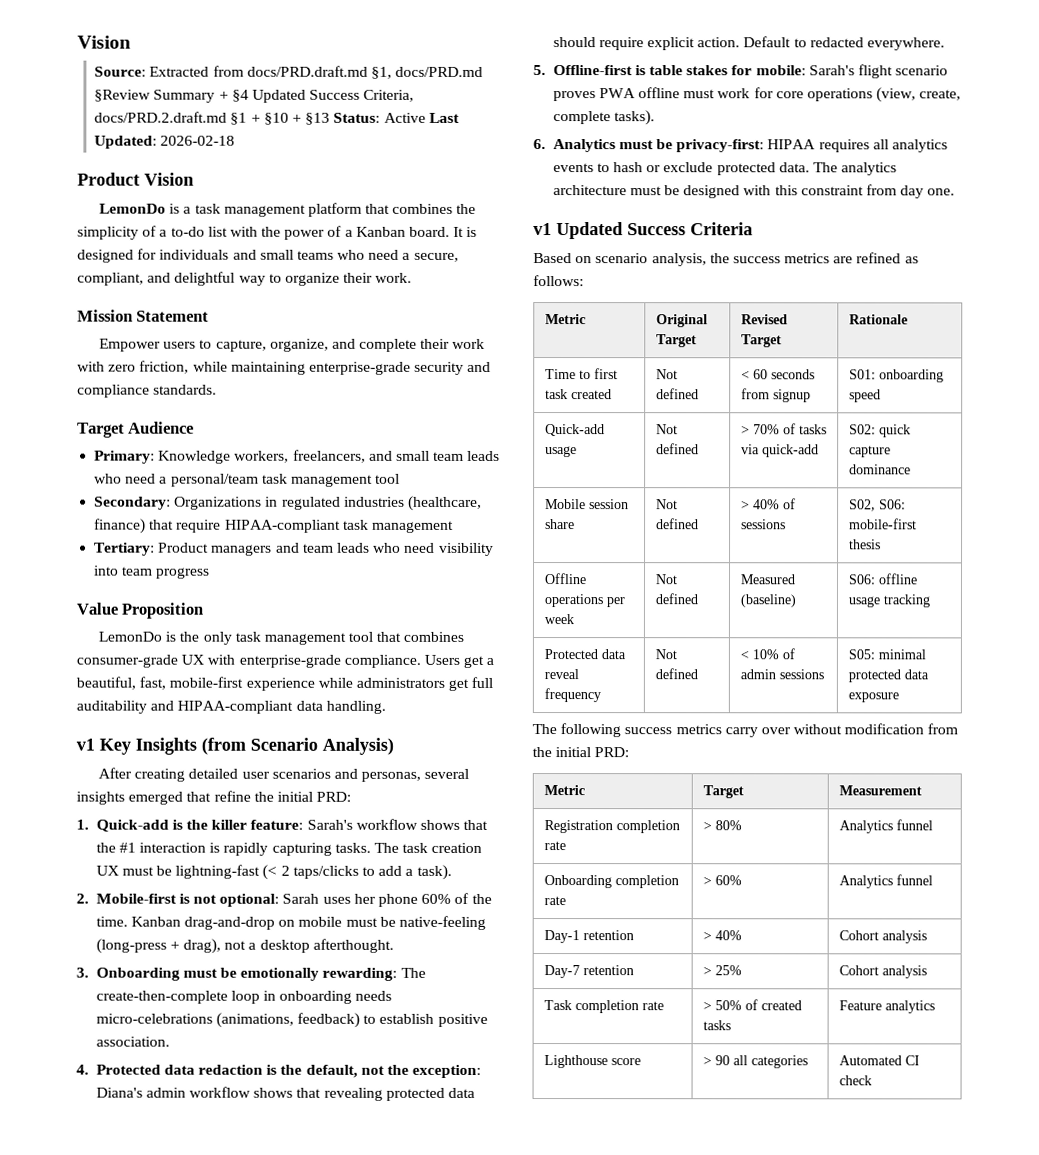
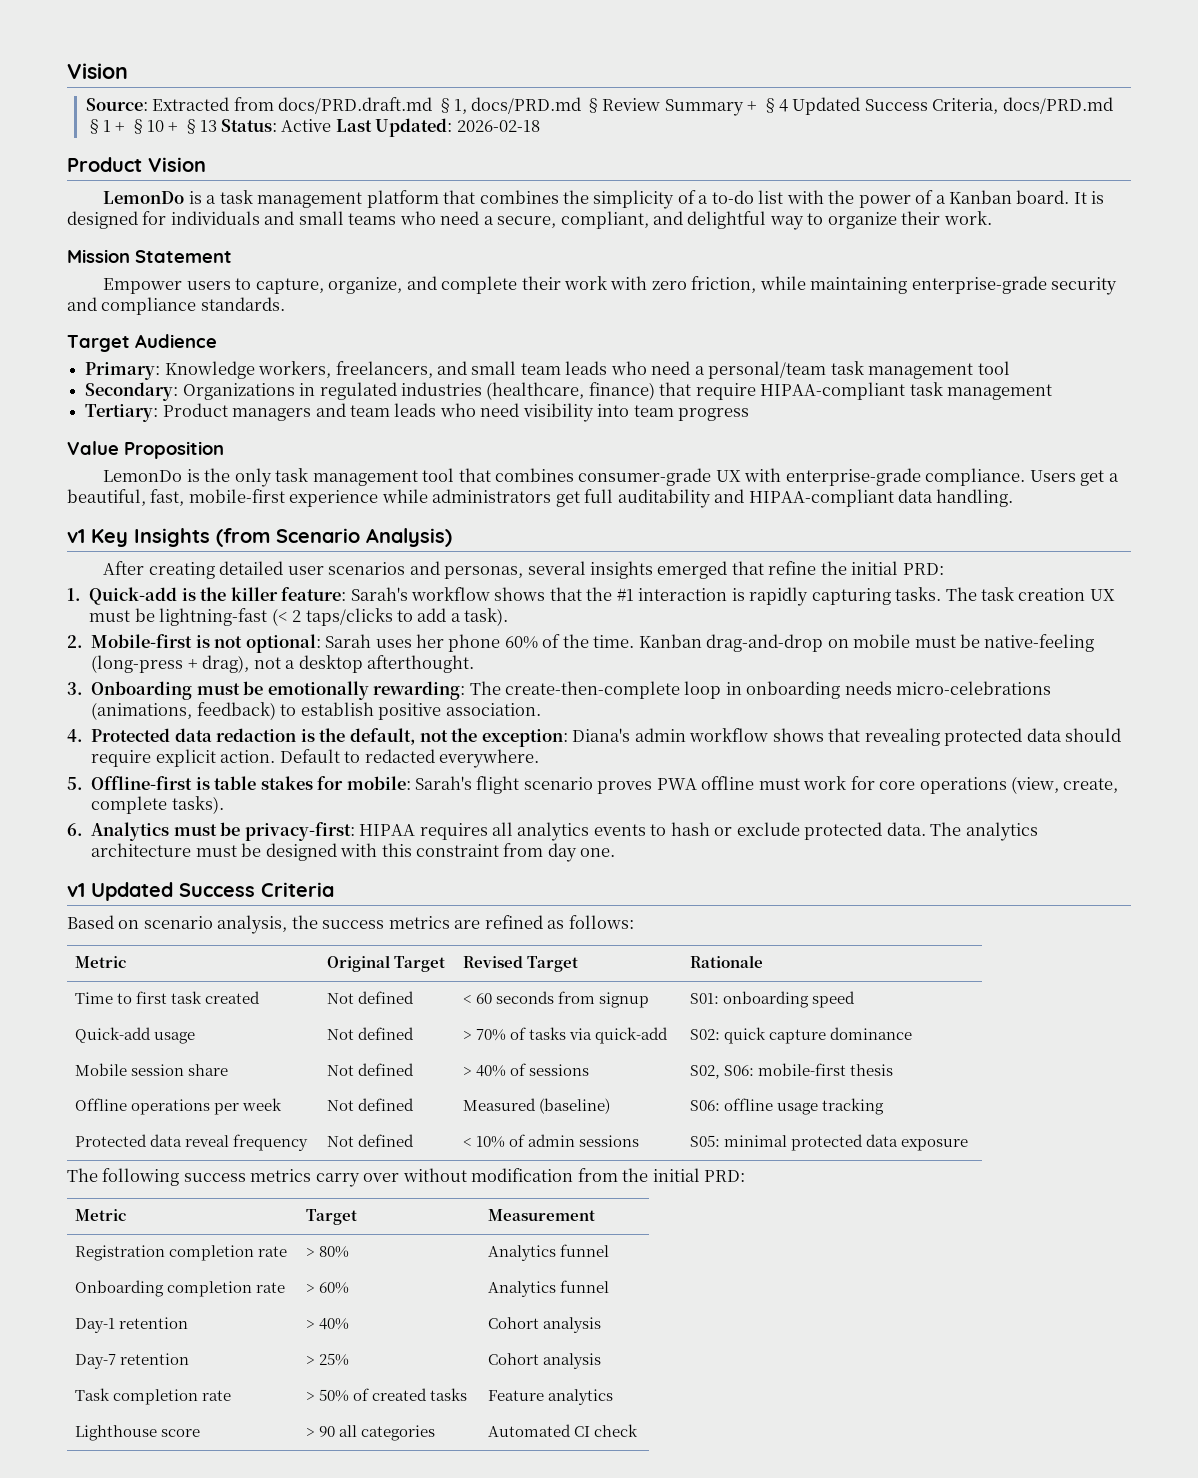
- Source: Extracted from docs/PRD.draft.md §1, docs/PRD.md §Review Summary + §4 Updated Success Criteria, docs/PRD.2.draft.md §1 + §10 + §13 Status: Active Last Updated: 2026-02-18
+ Source: Extracted from docs/PRD.draft.md §1, docs/PRD.md §Review Summary + §4 Updated Success Criteria, docs/PRD.md §1 + §10 + §13 Status: Active Last Updated: 2026-02-18

